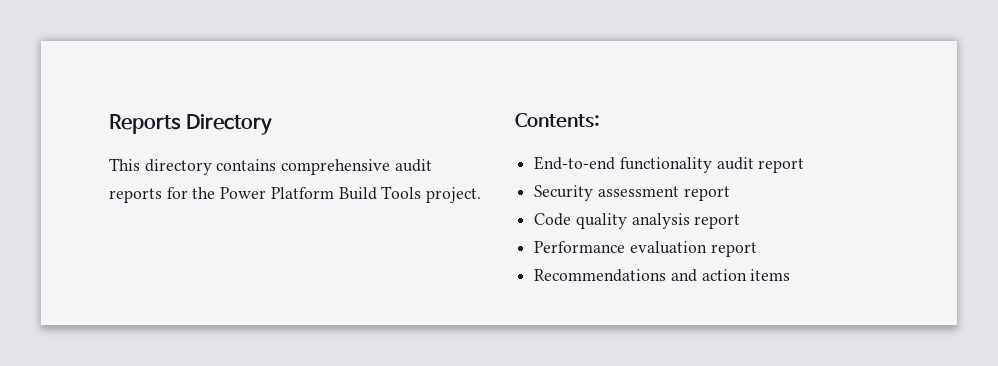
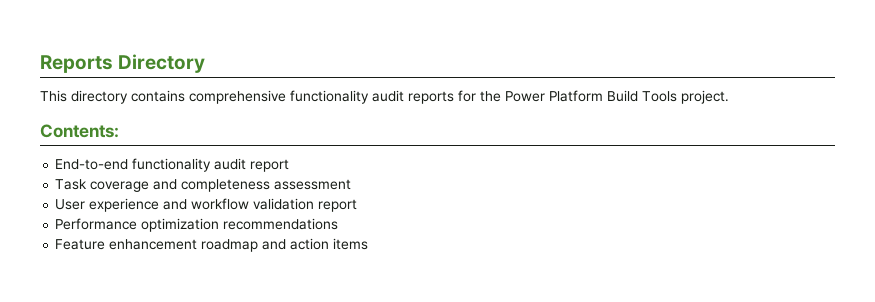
- This directory contains comprehensive audit reports for the Power Platform Build Tools project.
+ This directory contains comprehensive functionality audit reports for the Power Platform Build Tools project.
- Security assessment report
- Code quality analysis report
- Performance evaluation report
- Recommendations and action items
+ Task coverage and completeness assessment
+ User experience and workflow validation report
+ Performance optimization recommendations
+ Feature enhancement roadmap and action items

